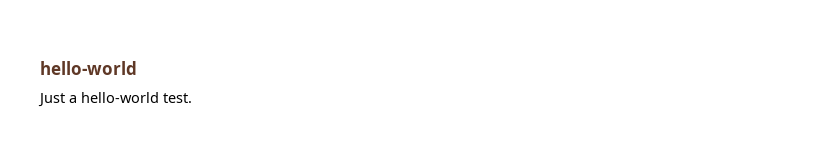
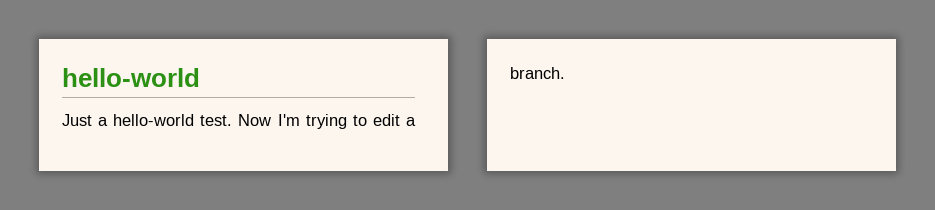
+ Now I'm trying to edit a branch.

